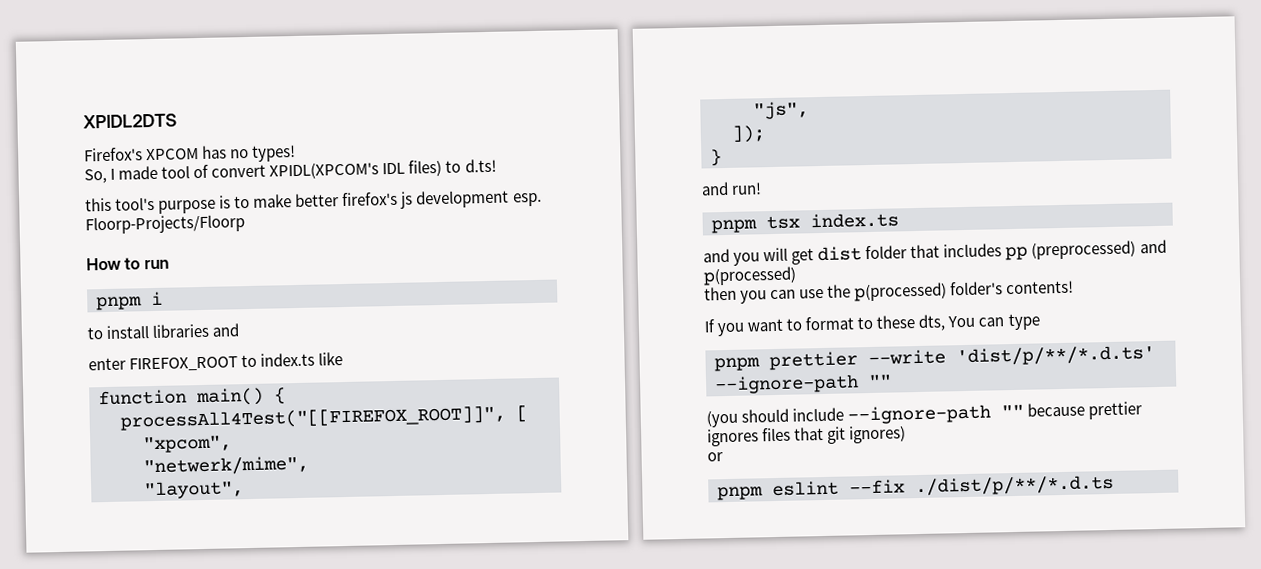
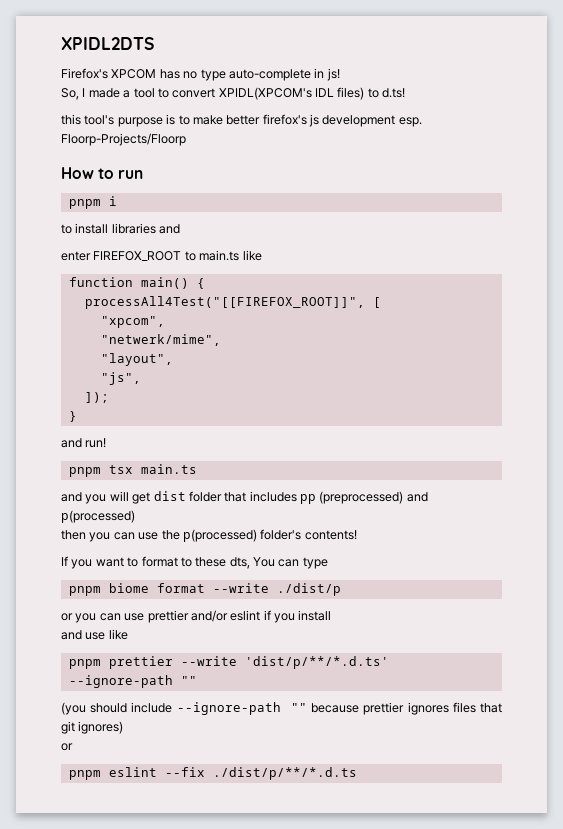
- Firefox's XPCOM has no types!
+ Firefox's XPCOM has no type auto-complete in js!
- So, I made tool of convert XPIDL(XPCOM's IDL files) to d.ts!
+ So, I made a tool to convert XPIDL(XPCOM's IDL files) to d.ts!
- enter FIREFOX_ROOT to index.ts like
+ enter FIREFOX_ROOT to main.ts like
- pnpm tsx index.ts
+ pnpm tsx main.ts
+ pnpm biome format --write ./dist/p
+ or you can use prettier and/or eslint if you install
+ and use like

